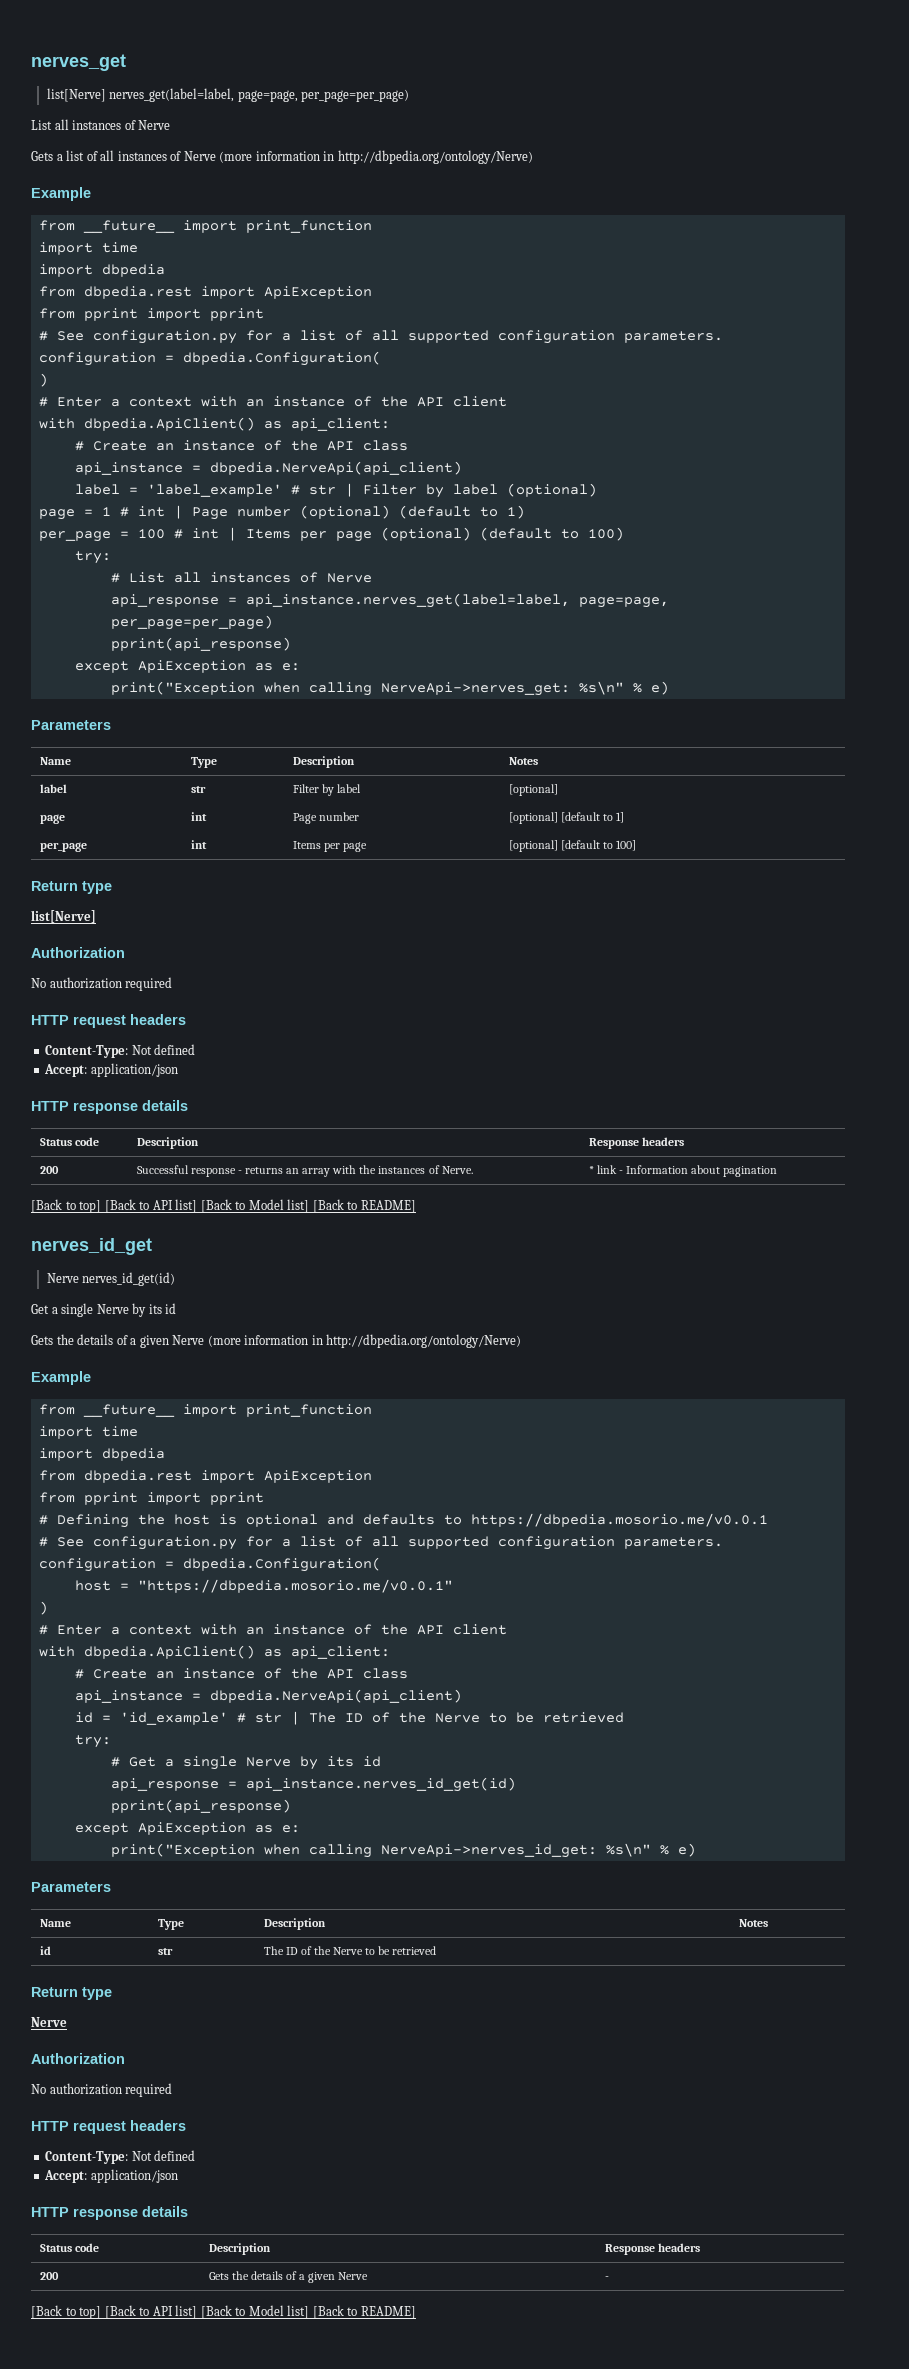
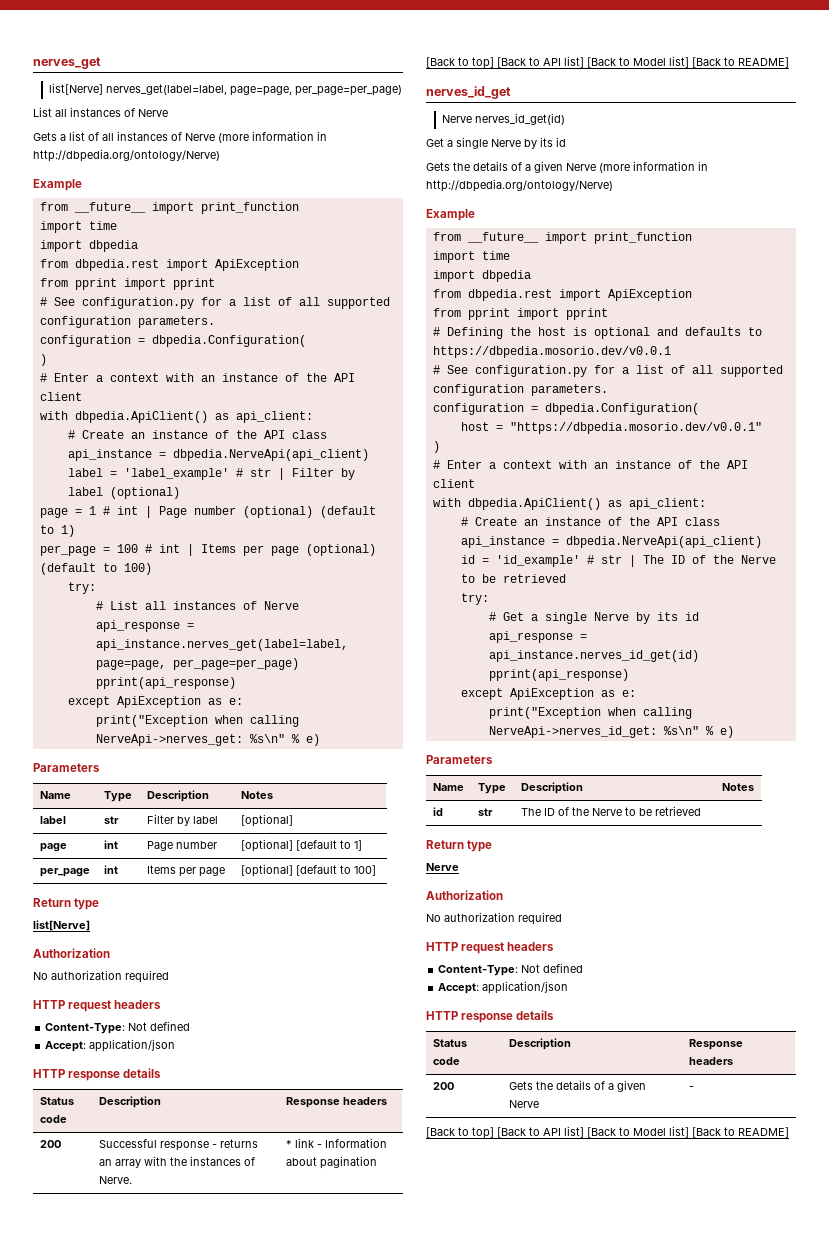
- # Defining the host is optional and defaults to https://dbpedia.mosorio.me/v0.0.1
+ # Defining the host is optional and defaults to https://dbpedia.mosorio.dev/v0.0.1
- host = "https://dbpedia.mosorio.me/v0.0.1"
+ host = "https://dbpedia.mosorio.dev/v0.0.1"

